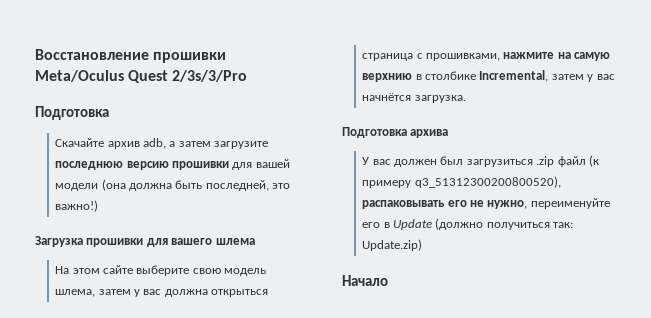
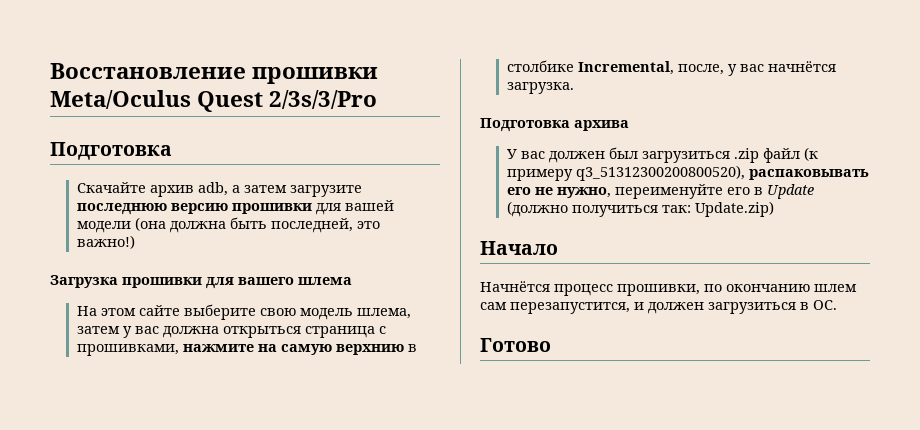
- На этом сайте выберите свою модель шлема, затем у вас должна открыться страница с прошивками, нажмите на самую верхнию в столбике Incremental, затем у вас начнётся загрузка.
+ На этом сайте выберите свою модель шлема, затем у вас должна открыться страница с прошивками, нажмите на самую верхнию в столбике Incremental, после, у вас начнётся загрузка.
+ Начнётся процесс прошивки, по окончанию шлем сам перезапустится, и должен загрузиться в ОС.
+ Готово

